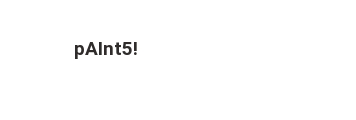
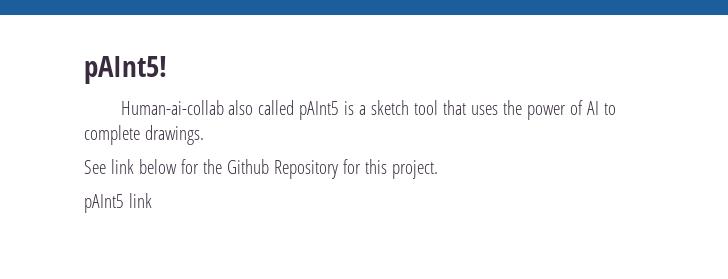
+ Human-ai-collab also called pAInt5 is a sketch tool that uses the power of AI to complete drawings.
+ See link below for the Github Repository for this project.
+ pAInt5 link

